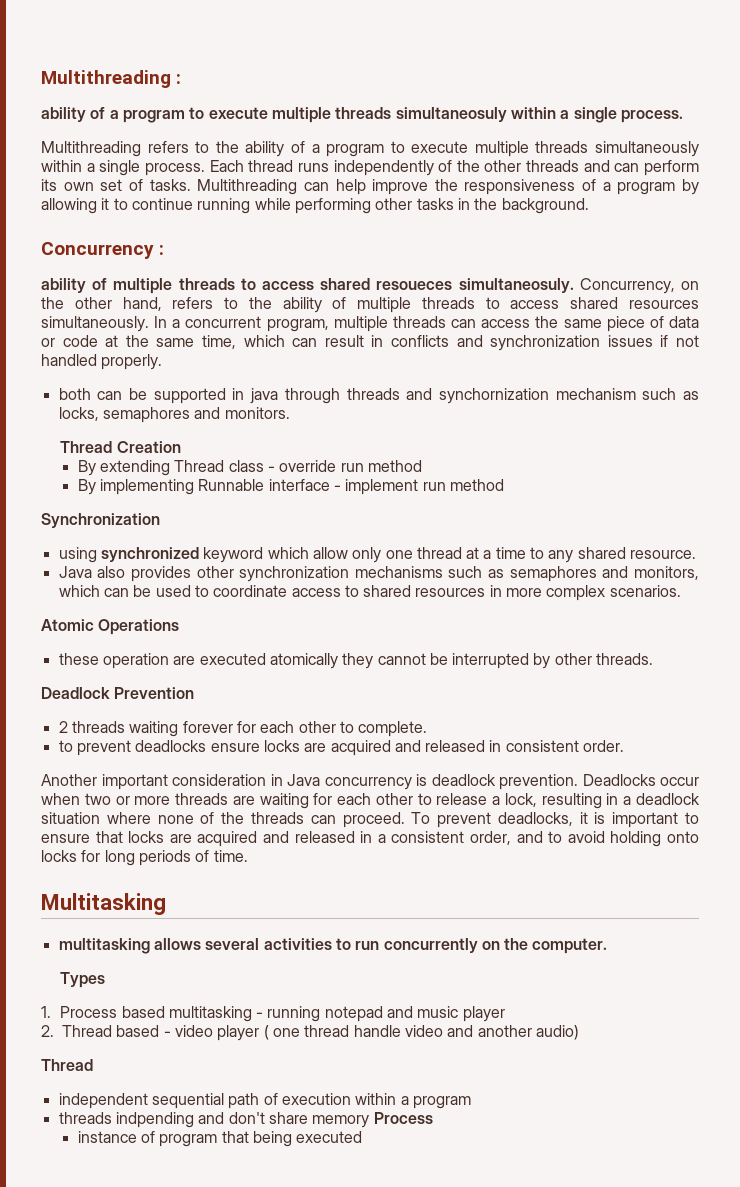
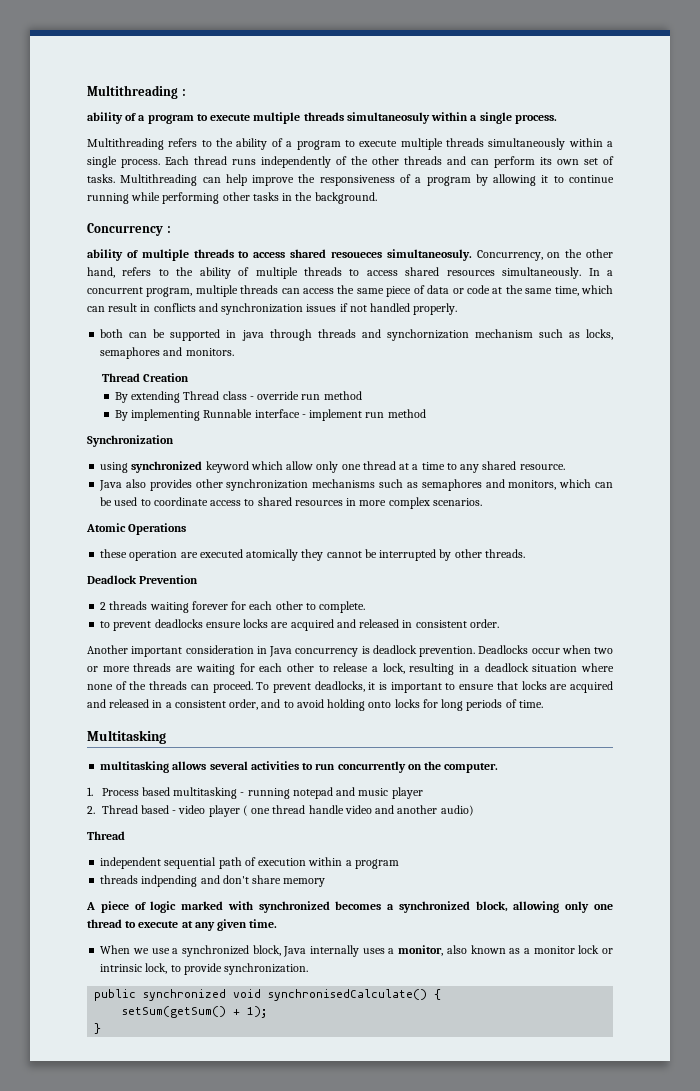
- Types
- threads indpending and don't share memory Process
- instance of program that being executed
+ threads indpending and don't share memory
+ A piece of logic marked with synchronized becomes a synchronized block, allowing only one thread to execute at any given time.
+ When we use a synchronized block, Java internally uses a monitor, also known as a monitor lock or intrinsic lock, to provide synchronization.
+ public synchronized void synchronisedCalculate() {
+ setSum(getSum() + 1);
+ }

